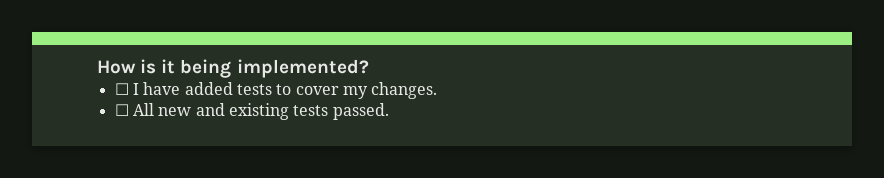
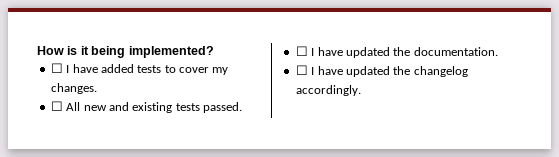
+ ☐ I have updated the documentation.
+ ☐ I have updated the changelog accordingly.

